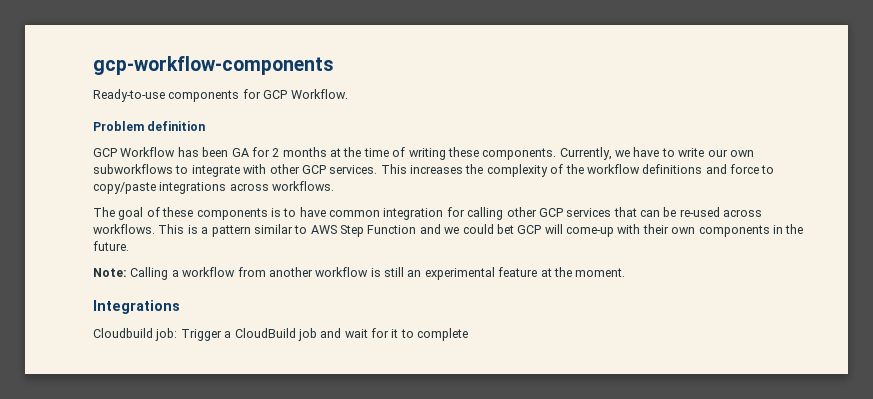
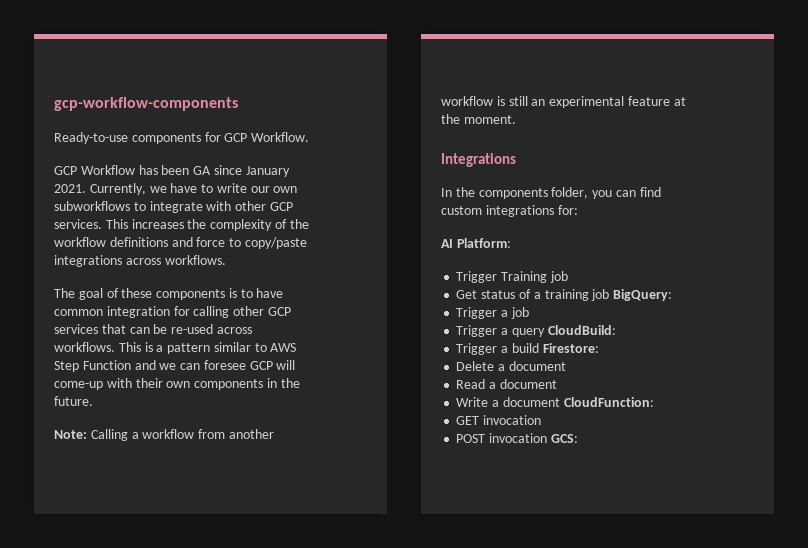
- Problem definition
- GCP Workflow has been GA for 2 months at the time of writing these components.
+ GCP Workflow has been GA since January 2021.
- This is a pattern similar to AWS Step Function and we could bet GCP will come-up with their own components in the future.
+ This is a pattern similar to AWS Step Function and we can foresee GCP will come-up with their own components in the future.
- Cloudbuild job: Trigger a CloudBuild job and wait for it to complete
+ In the components folder, you can find custom integrations for:
+ AI Platform:
+ Trigger Training job
+ Get status of a training job BigQuery:
+ Trigger a job
+ Trigger a query CloudBuild:
+ Trigger a build Firestore:
+ Delete a document
+ Read a document
+ Write a document CloudFunction:
+ GET invocation
+ POST invocation GCS:

